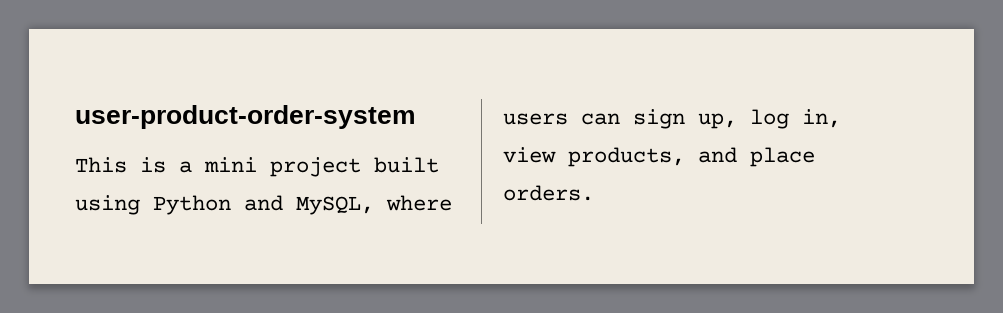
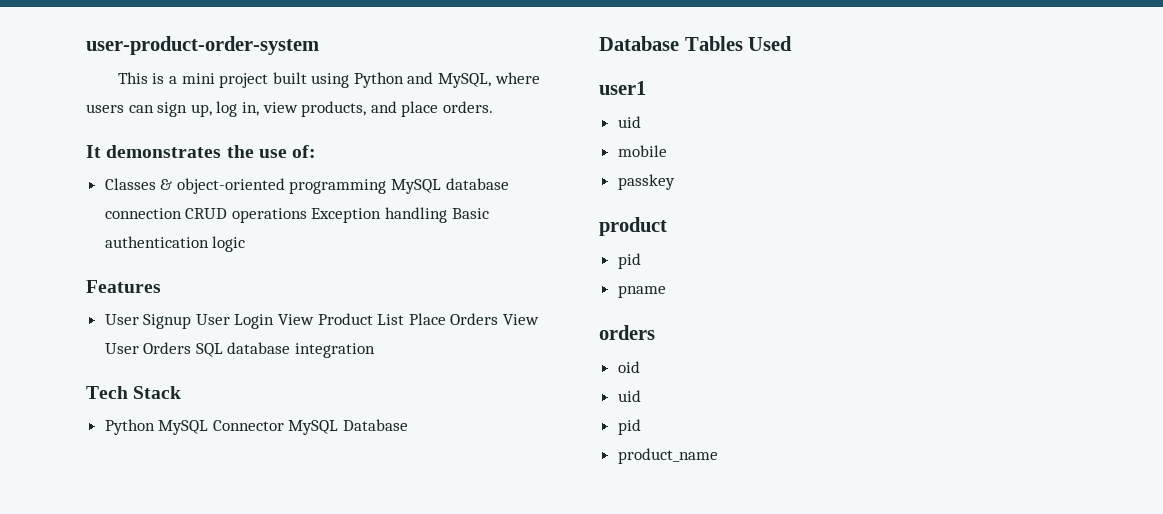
+ It demonstrates the use of:
+ Classes & object-oriented programming MySQL database connection CRUD operations Exception handling Basic authentication logic
+ Features
+ User Signup User Login View Product List Place Orders View User Orders SQL database integration
+ Tech Stack
+ Python MySQL Connector MySQL Database
+ Database Tables Used
+ user1
+ uid
+ mobile
+ passkey
+ product
+ pid
+ pname
+ orders
+ oid
+ uid
+ pid
+ product_name

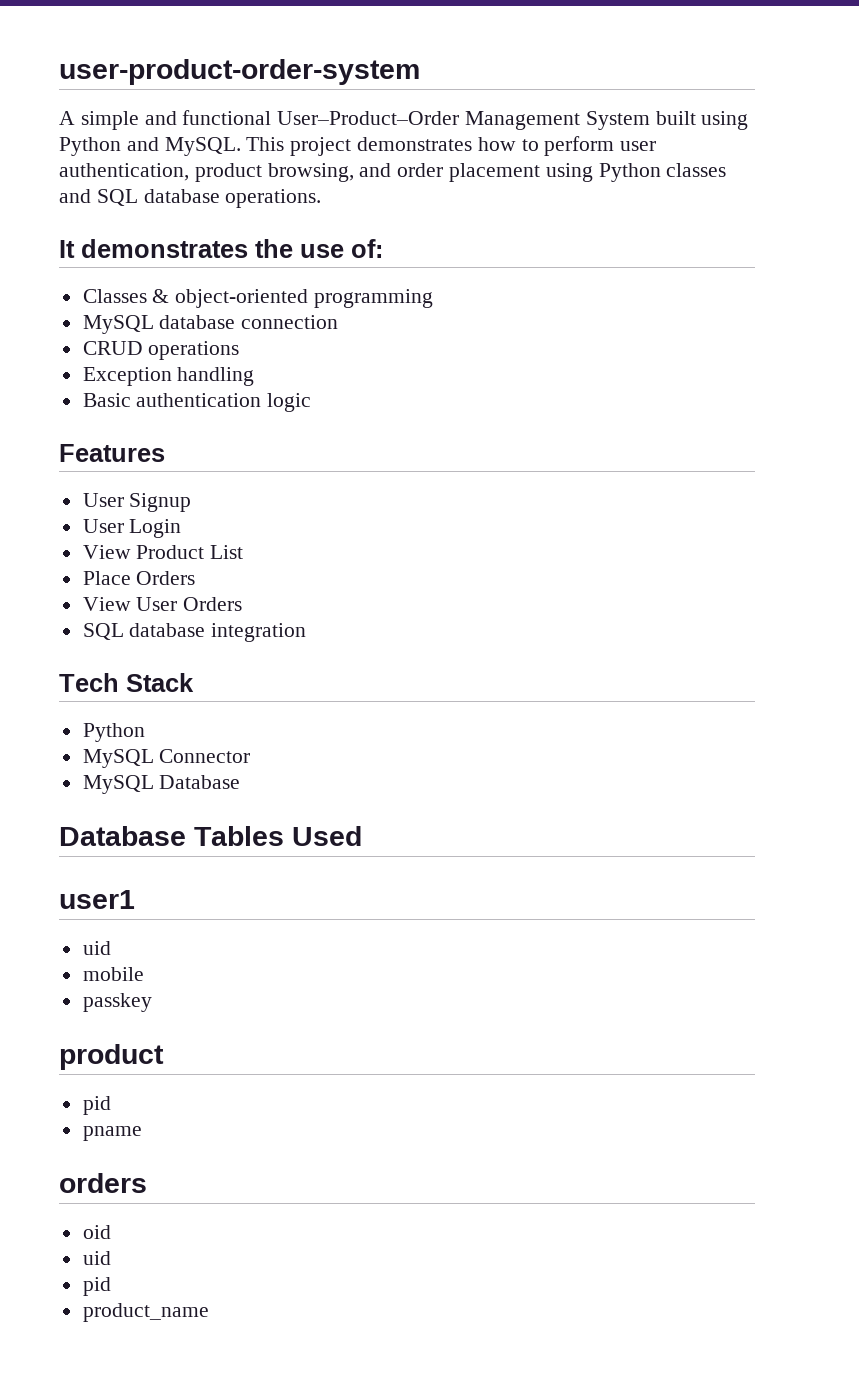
- This is a mini project built using Python and MySQL, where users can sign up, log in, view products, and place orders.
+ A simple and functional User–Product–Order Management System built using Python and MySQL. This project demonstrates how to perform user authentication, product browsing, and order placement using Python classes and SQL database operations.
- Classes & object-oriented programming MySQL database connection CRUD operations Exception handling Basic authentication logic
+ Classes & object-oriented programming
+ MySQL database connection
+ CRUD operations
+ Exception handling
+ Basic authentication logic
- User Signup User Login View Product List Place Orders View User Orders SQL database integration
+ User Signup
+ User Login
+ View Product List
+ Place Orders
+ View User Orders
+ SQL database integration
  Tech Stack
- Python MySQL Connector MySQL Database
+ Python
+ MySQL Connector
+ MySQL Database

